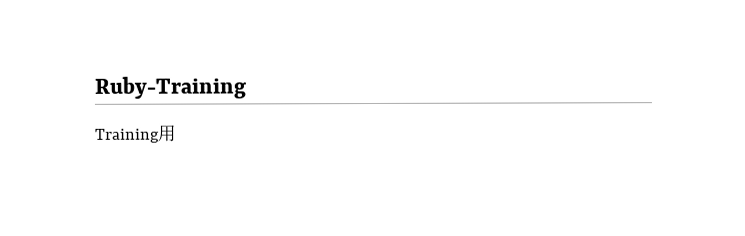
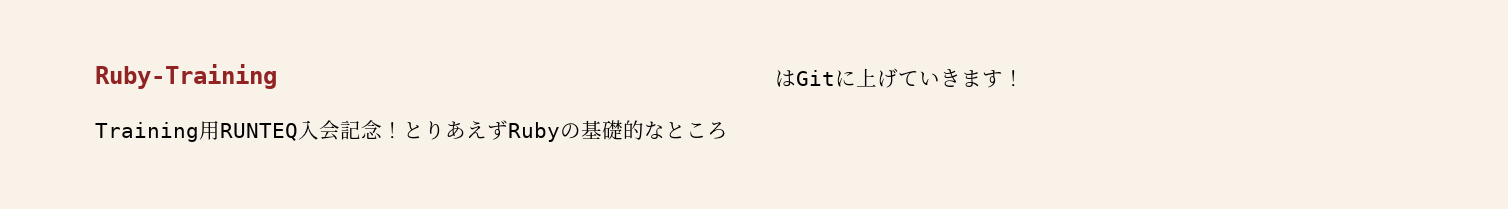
- Training用
+ Training用RUNTEQ入会記念！とりあえずRubyの基礎的なところはGitに上げていきます！

